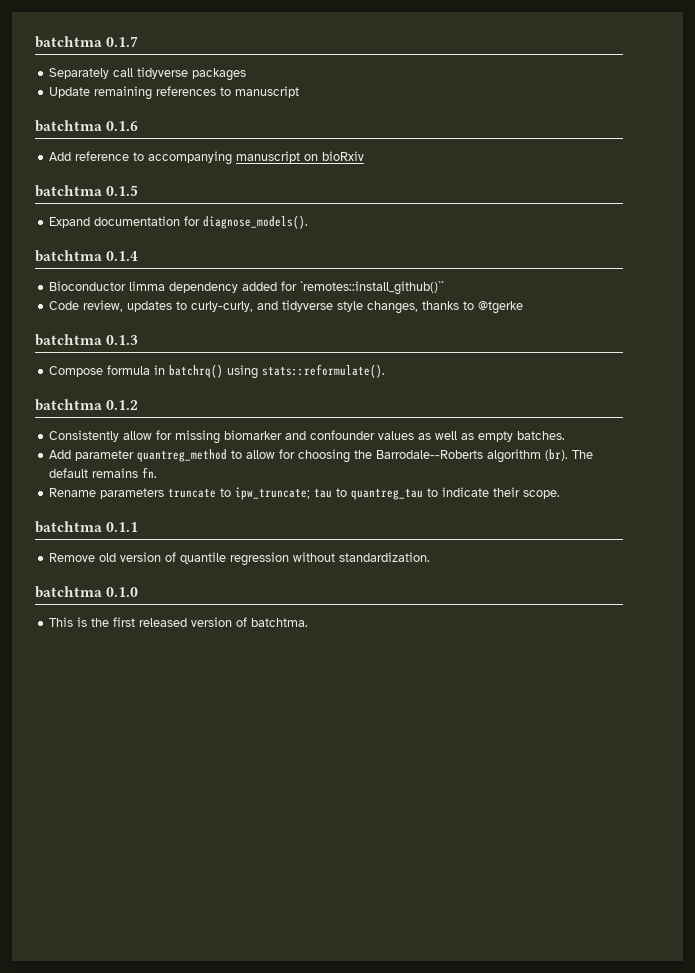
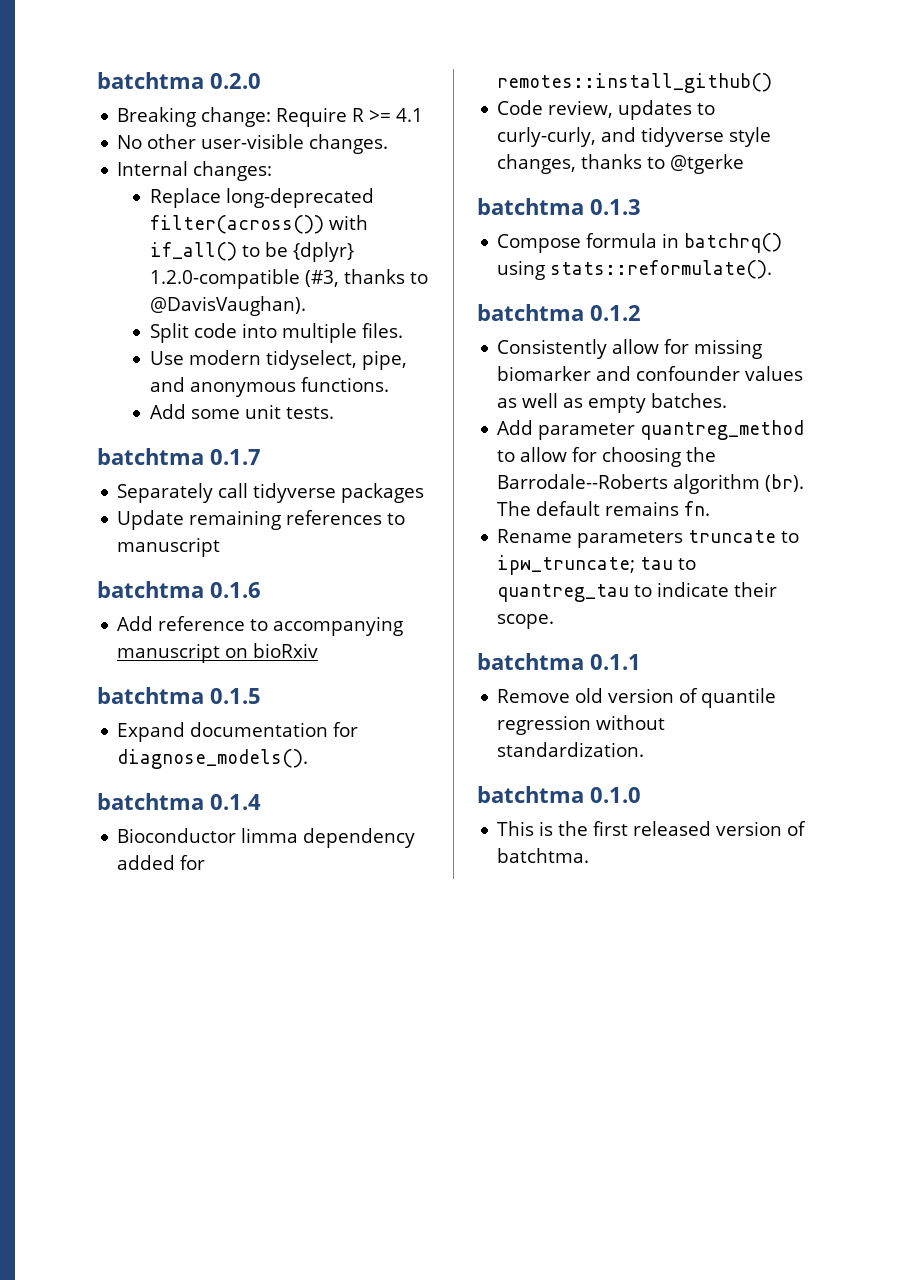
+ batchtma 0.2.0
+ Breaking change: Require R >= 4.1
+ No other user-visible changes.
+ Internal changes:
+ Replace long-deprecated filter(across()) with if_all() to be {dplyr} 1.2.0-compatible (#3, thanks to @DavisVaughan).
+ Split code into multiple files.
+ Use modern tidyselect, pipe, and anonymous functions.
+ Add some unit tests.
- Bioconductor limma dependency added for `remotes::install_github()``
+ Bioconductor limma dependency added for remotes::install_github()

